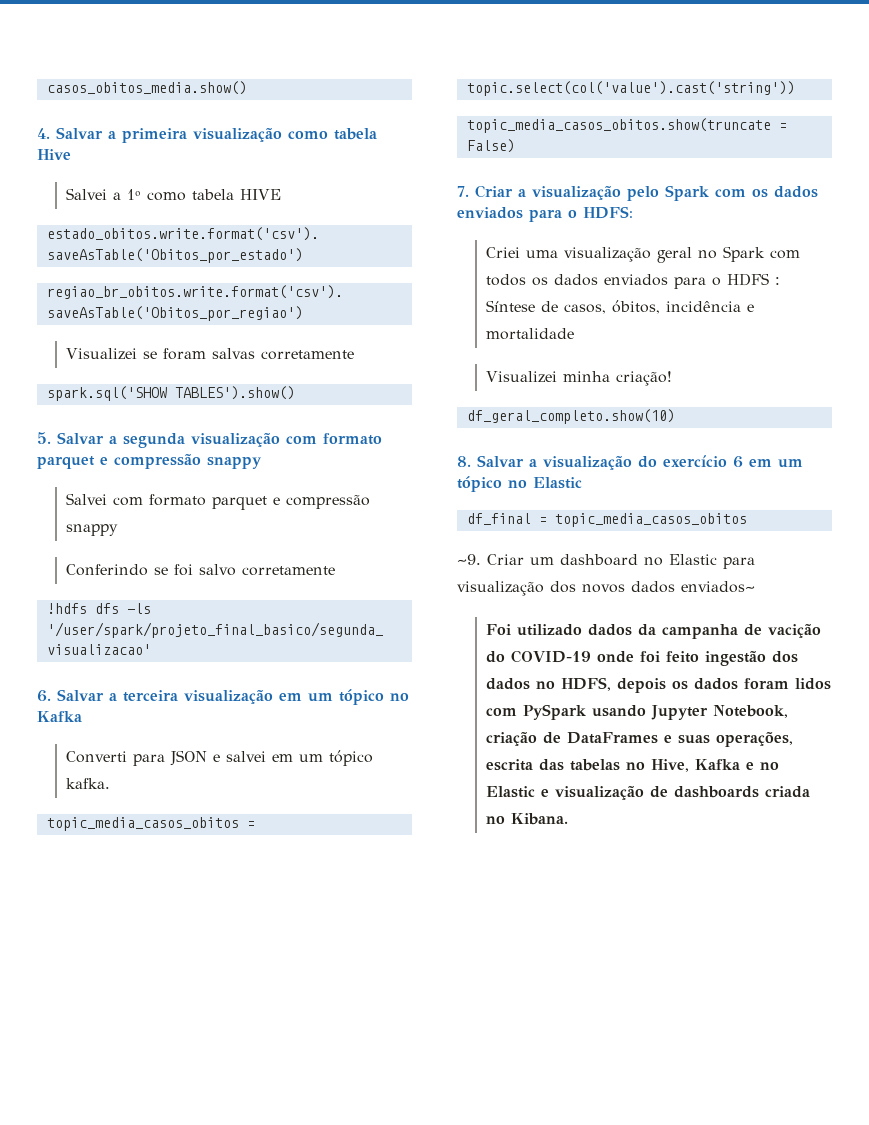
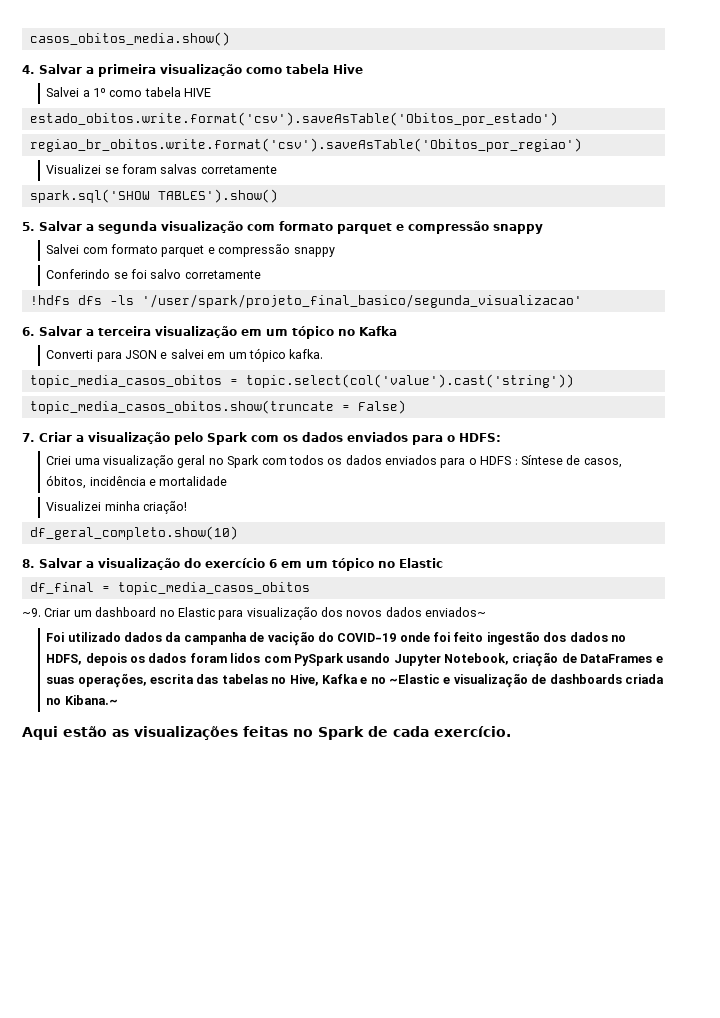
- Foi utilizado dados da campanha de vacição do COVID-19 onde foi feito ingestão dos dados no HDFS, depois os dados foram lidos com PySpark usando Jupyter Notebook, criação de DataFrames e suas operações, escrita das tabelas no Hive, Kafka e no Elastic e visualização de dashboards criada no Kibana.
+ Foi utilizado dados da campanha de vacição do COVID-19 onde foi feito ingestão dos dados no HDFS, depois os dados foram lidos com PySpark usando Jupyter Notebook, criação de DataFrames e suas operações, escrita das tabelas no Hive, Kafka e no ~Elastic e visualização de dashboards criada no Kibana.~
+ Aqui estão as visualizações feitas no Spark de cada exercício.

